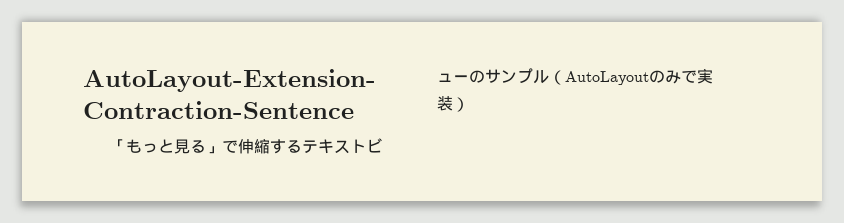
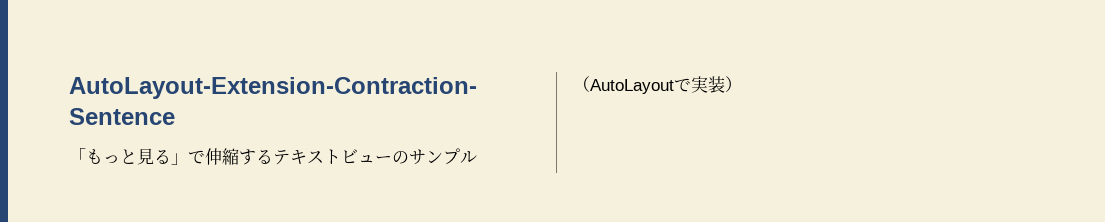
- 「もっと見る」で伸縮するテキストビューのサンプル（AutoLayoutのみで実装）
+ 「もっと見る」で伸縮するテキストビューのサンプル（AutoLayoutで実装）

